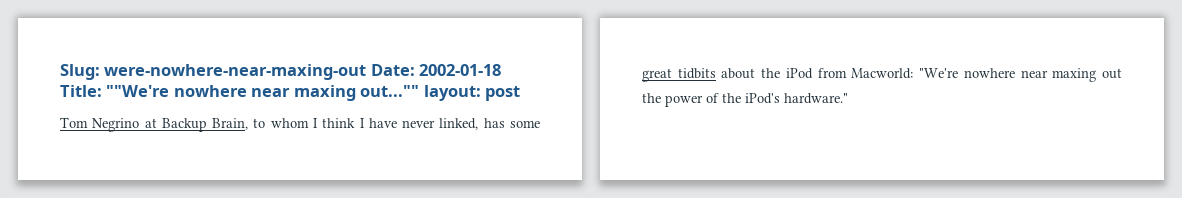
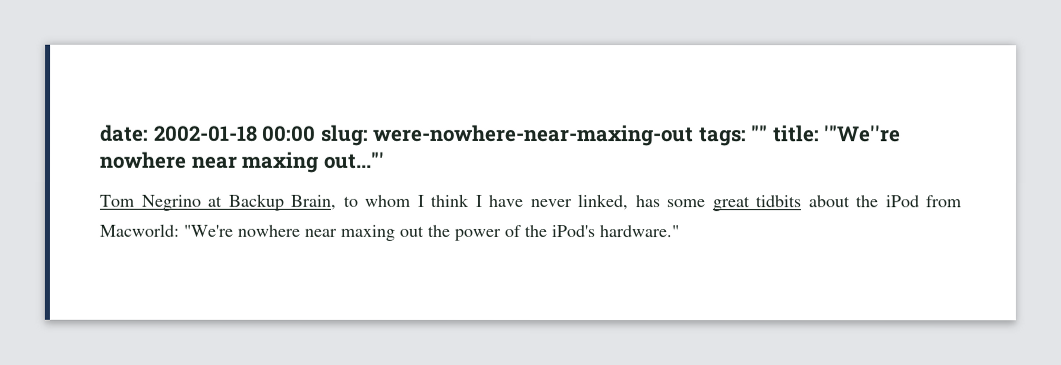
- Slug: were-nowhere-near-maxing-out Date: 2002-01-18 Title: ""We're nowhere near maxing out..."" layout: post
+ date: 2002-01-18 00:00 slug: were-nowhere-near-maxing-out tags: "" title: '"We''re nowhere near maxing out..."'

